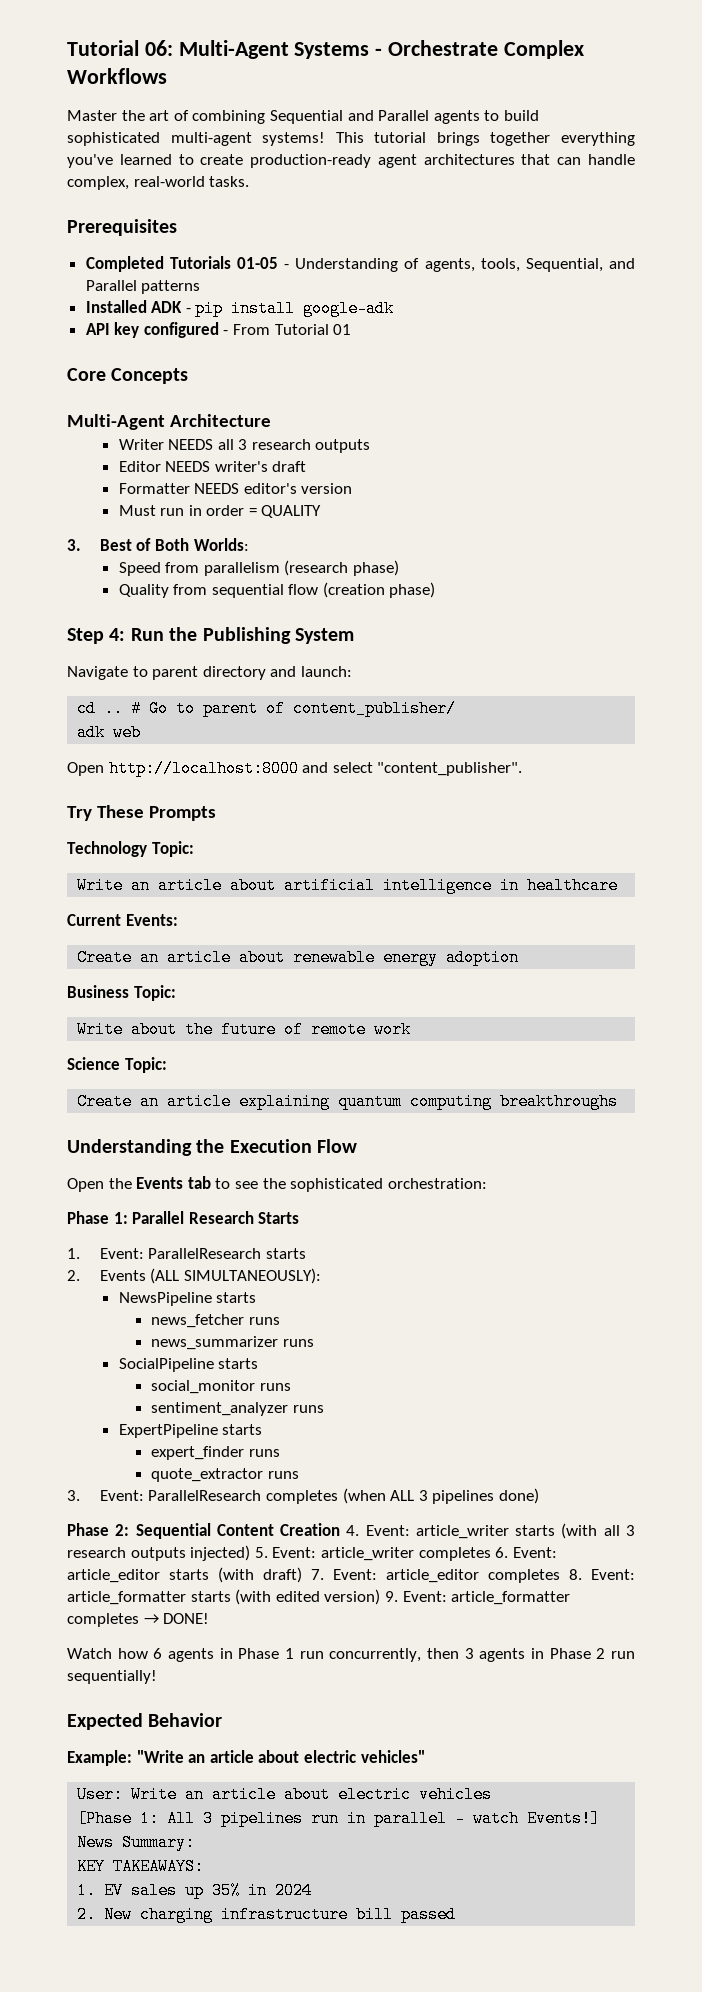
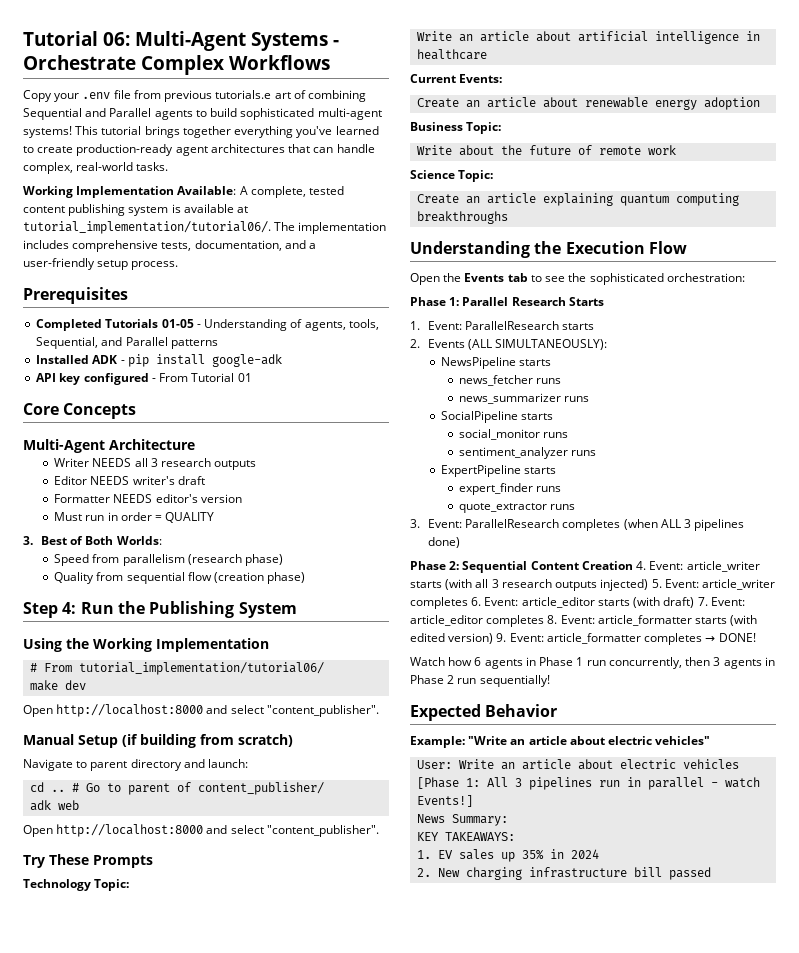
- Master the art of combining Sequential and Parallel agents to build sophisticated multi-agent systems!
+ Copy your .env file from previous tutorials.e art of combining Sequential and Parallel agents to build sophisticated multi-agent systems!
+ Working Implementation Available: A complete, tested content publishing system is available at tutorial_implementation/tutorial06/. The implementation includes comprehensive tests, documentation, and a user-friendly setup process.
+ Using the Working Implementation
+ # From tutorial_implementation/tutorial06/
+ make dev
+ Open http://localhost:8000 and select "content_publisher".
+ Manual Setup (if building from scratch)

